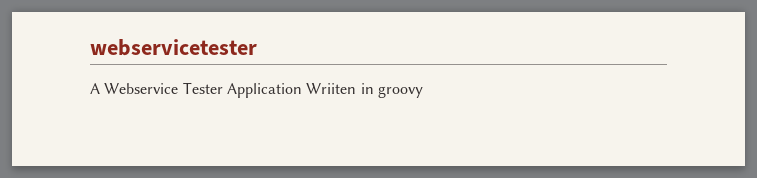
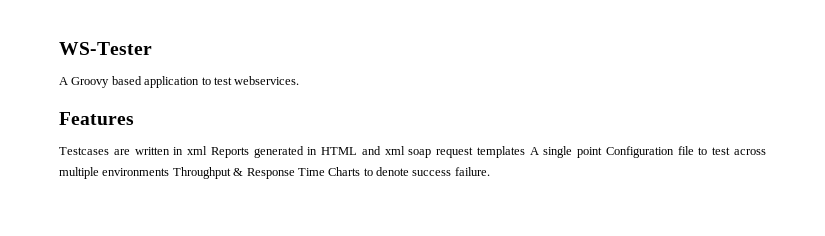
- webservicetester
- A Webservice Tester Application Wriiten in groovy
+ WS-Tester
+ A Groovy based application to test webservices.
+ Features
+ Testcases are written in xml Reports generated in HTML and xml soap request templates A single point Configuration file to test across multiple environments Throughput & Response Time Charts to denote success failure.

